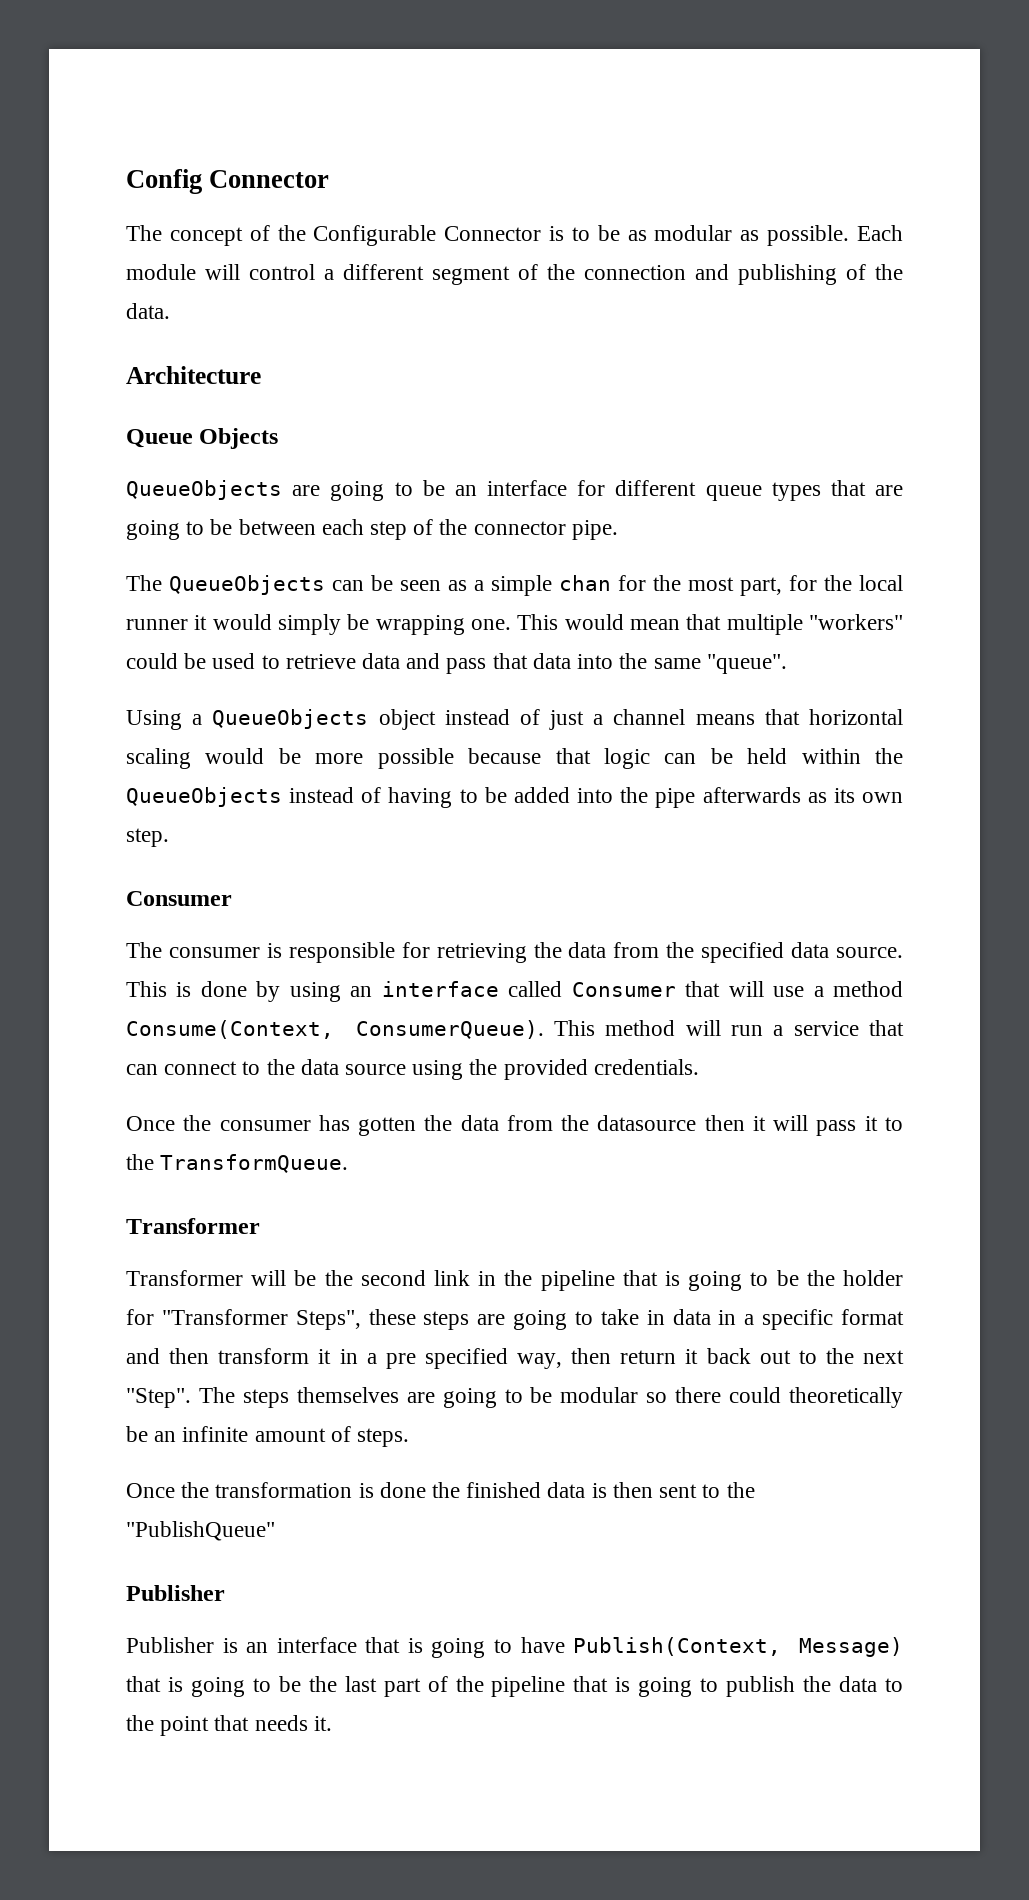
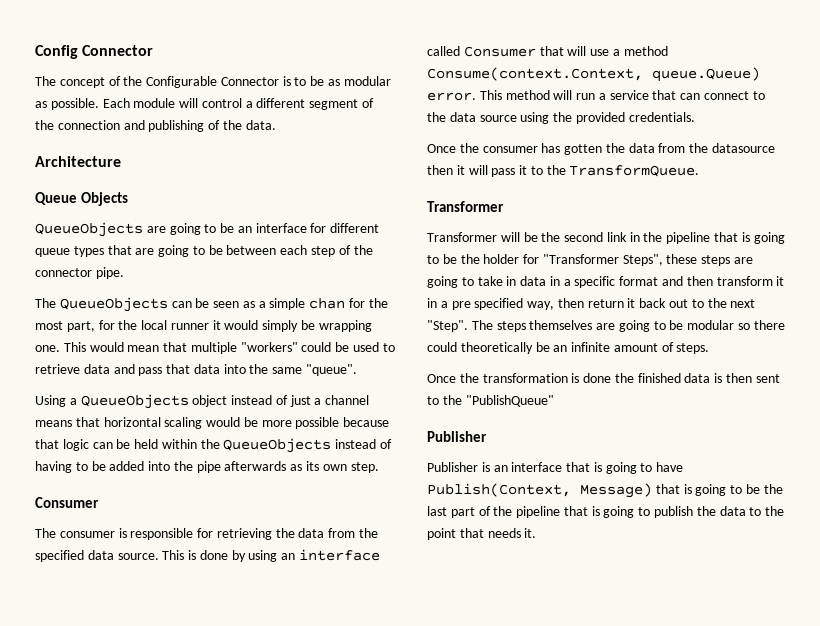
- This is done by using an interface called Consumer that will use a method Consume(Context, ConsumerQueue).
+ This is done by using an interface called Consumer that will use a method Consume(context.Context, queue.Queue) error.

